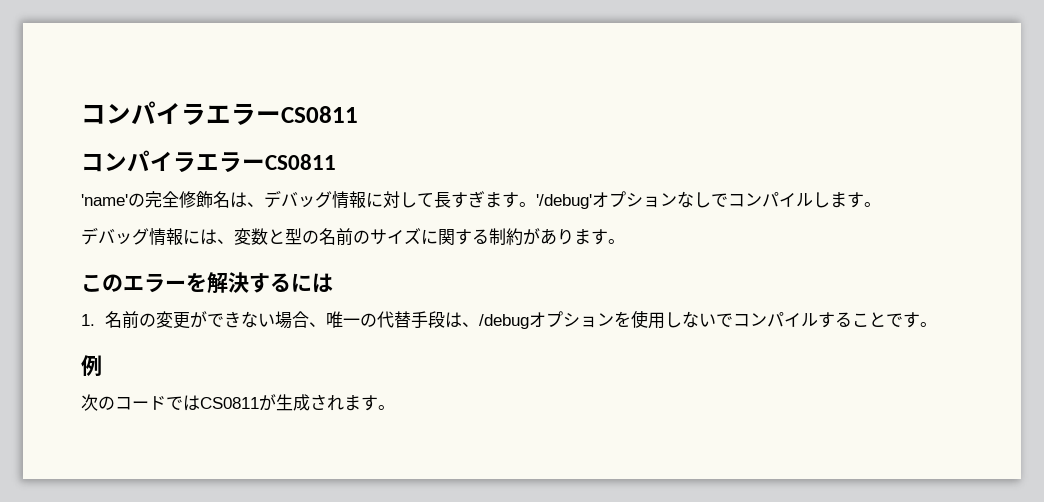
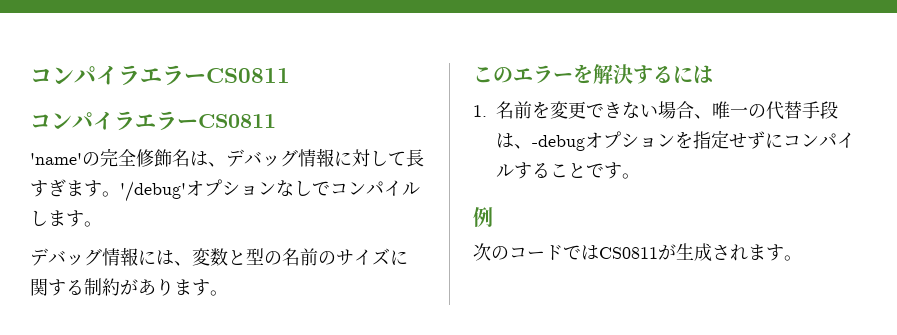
- 1.名前の変更ができない場合、唯一の代替手段は、/debugオプションを使用しないでコンパイルすることです。
+ 1.名前を変更できない場合、唯一の代替手段は、-debugオプションを指定せずにコンパイルすることです。

